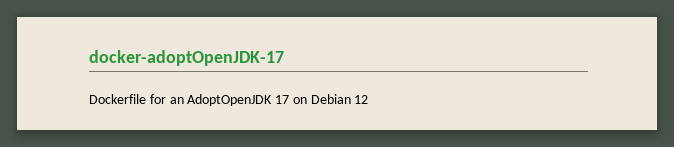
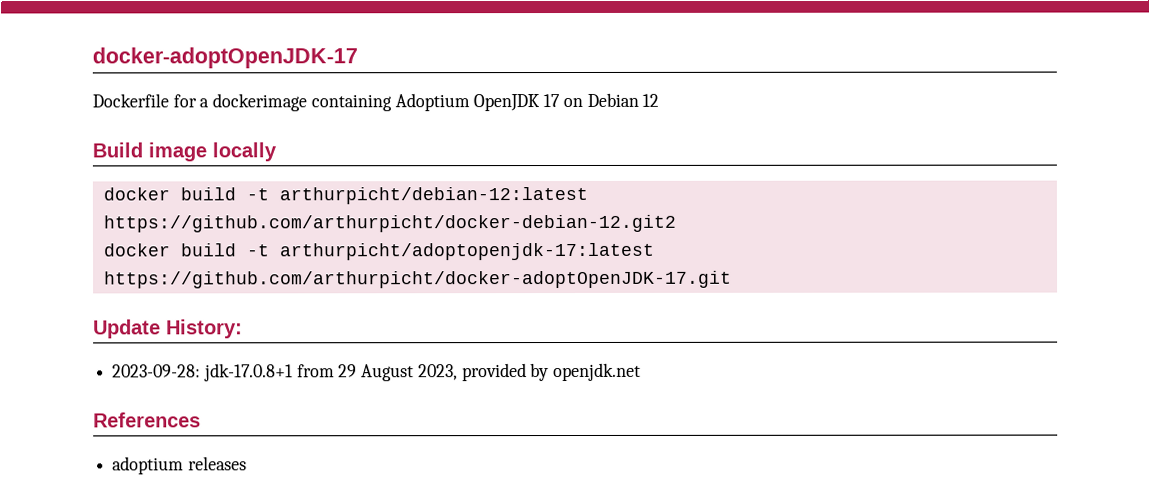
- Dockerfile for an AdoptOpenJDK 17 on Debian 12
+ Dockerfile for a dockerimage containing Adoptium OpenJDK 17 on Debian 12
+ Build image locally
+ docker build -t arthurpicht/debian-12:latest https://github.com/arthurpicht/docker-debian-12.git2
+ docker build -t arthurpicht/adoptopenjdk-17:latest https://github.com/arthurpicht/docker-adoptOpenJDK-17.git
+ Update History:
+ 2023-09-28: jdk-17.0.8+1 from 29 August 2023, provided by openjdk.net
+ References
+ adoptium releases

